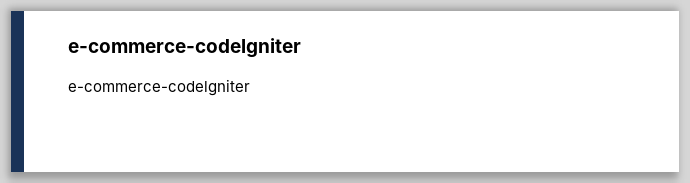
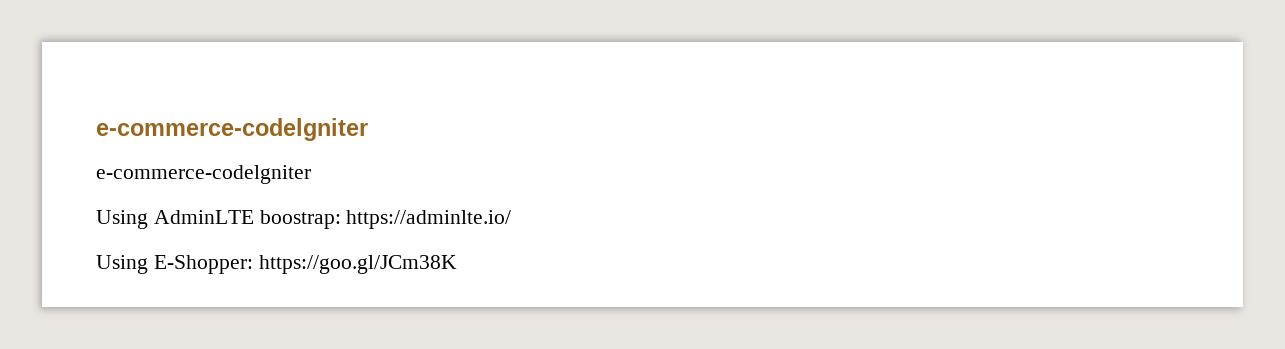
+ Using AdminLTE boostrap: https://adminlte.io/
+ Using E-Shopper: https://goo.gl/JCm38K

